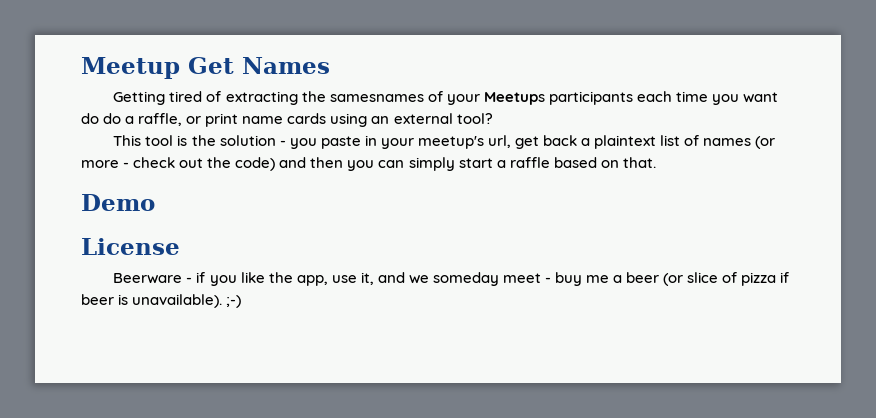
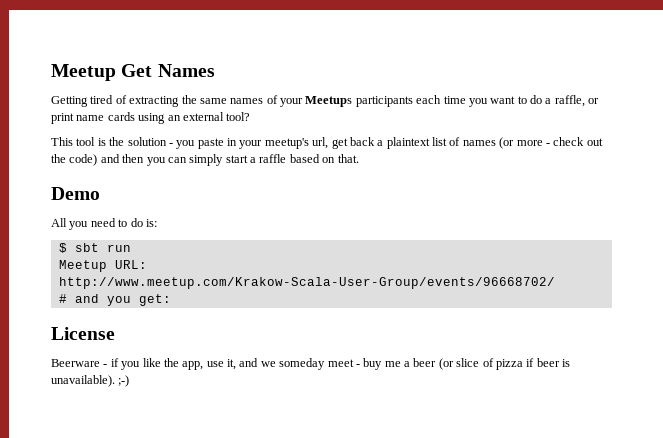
- Getting tired of extracting the samesnames of your Meetups participants each time you want do do a raffle, or print name cards using an external tool?
+ Getting tired of extracting the same names of your Meetups participants each time you want to do a raffle, or print name cards using an external tool?
+ All you need to do is:
+ $ sbt run
+ Meetup URL: http://www.meetup.com/Krakow-Scala-User-Group/events/96668702/
+ # and you get:

